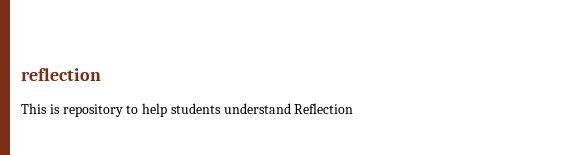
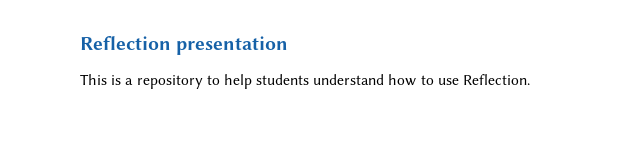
- reflection
+ Reflection presentation
- This is repository to help students understand Reflection
+ This is a repository to help students understand how to use Reflection.

